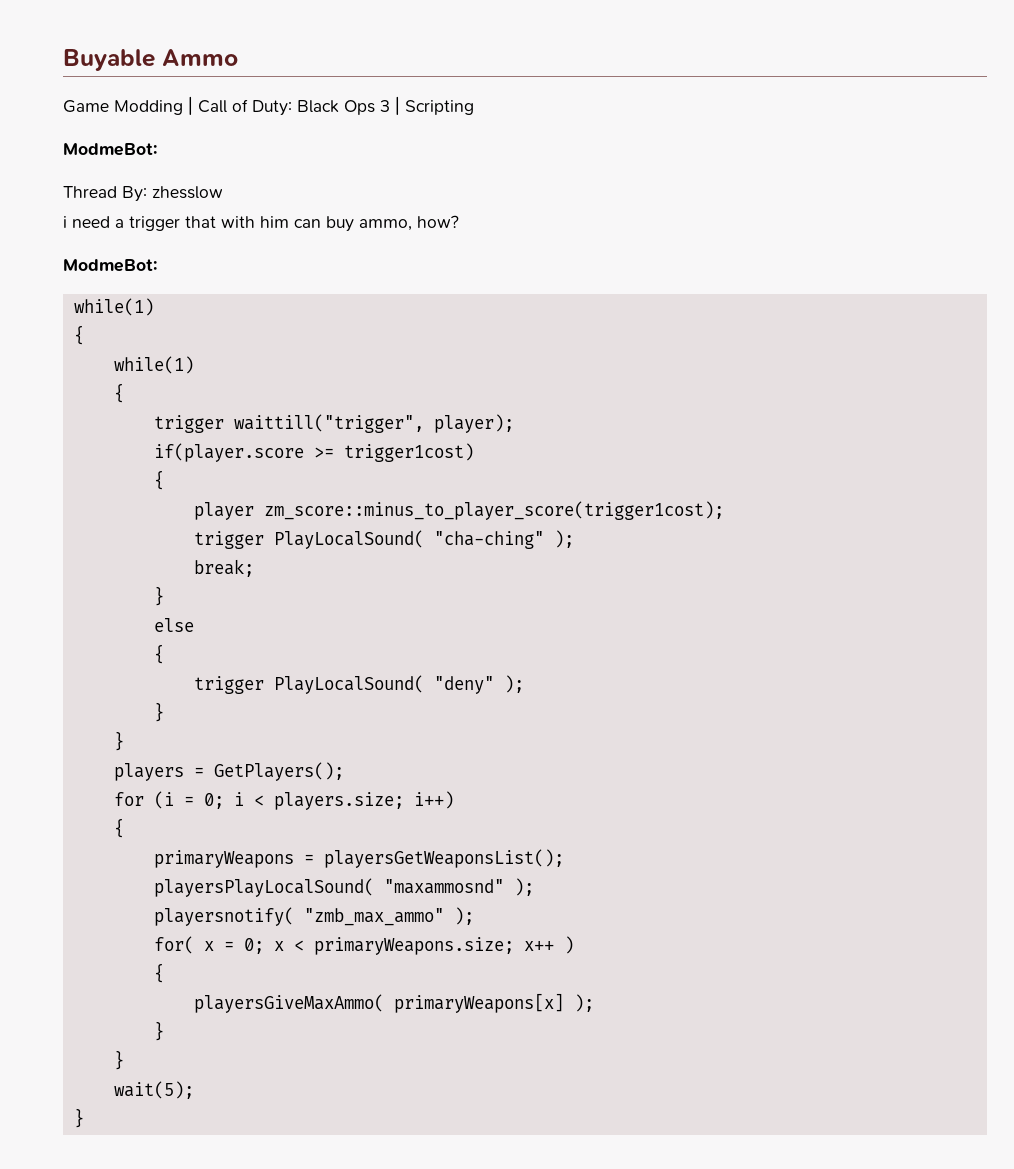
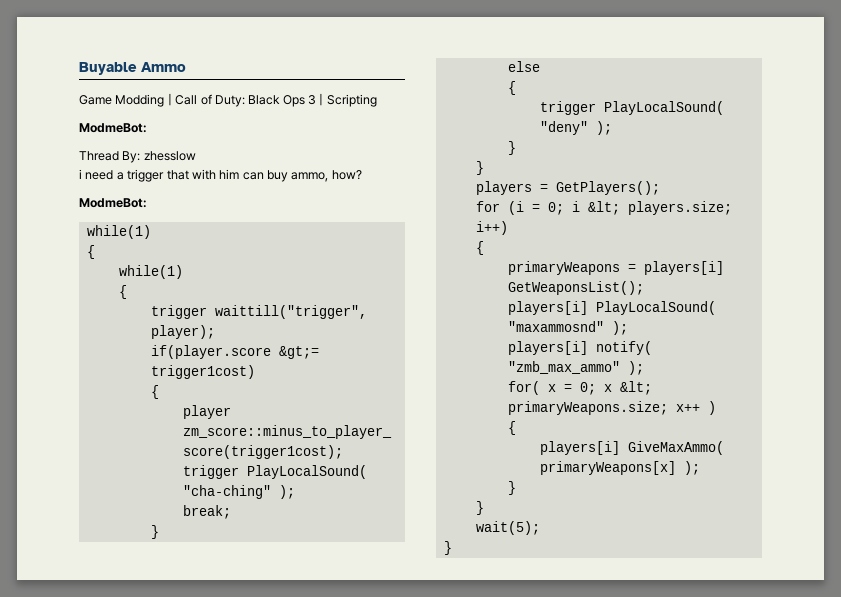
- if(player.score >= trigger1cost)
+ if(player.score &gt;= trigger1cost)
- for (i = 0; i < players.size; i++)
+ for (i = 0; i &lt; players.size; i++)
- primaryWeapons = playersGetWeaponsList();
- playersPlayLocalSound( "maxammosnd" );
+ primaryWeapons = players[i] GetWeaponsList();
+ players[i] PlayLocalSound( "maxammosnd" );
- playersnotify( "zmb_max_ammo" );
+ players[i] notify( "zmb_max_ammo" );
- for( x = 0; x < primaryWeapons.size; x++ )
+ for( x = 0; x &lt; primaryWeapons.size; x++ )
- playersGiveMaxAmmo( primaryWeapons[x] );
+ players[i] GiveMaxAmmo( primaryWeapons[x] );

